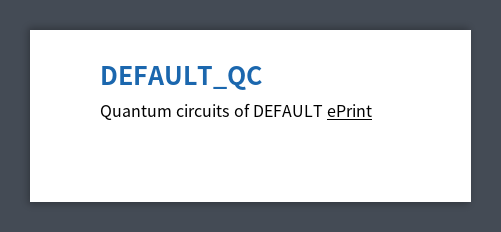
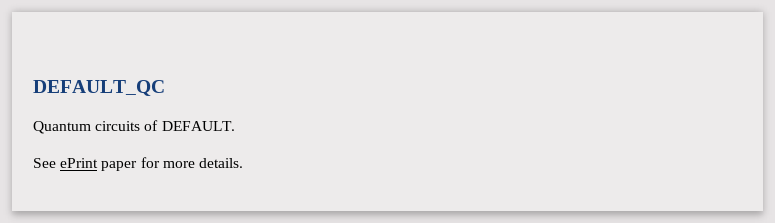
- Quantum circuits of DEFAULT ePrint
+ Quantum circuits of DEFAULT.
+ See ePrint paper for more details.

